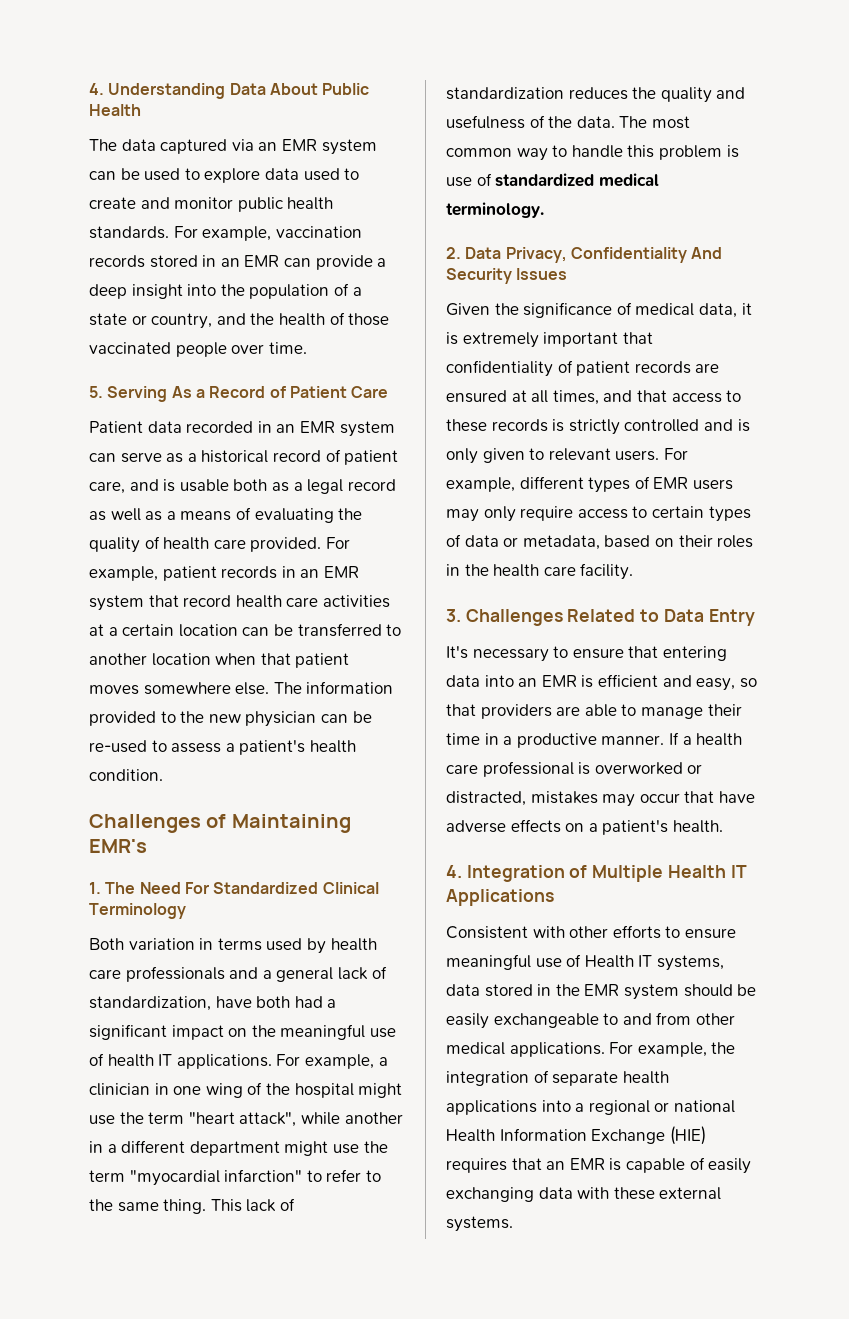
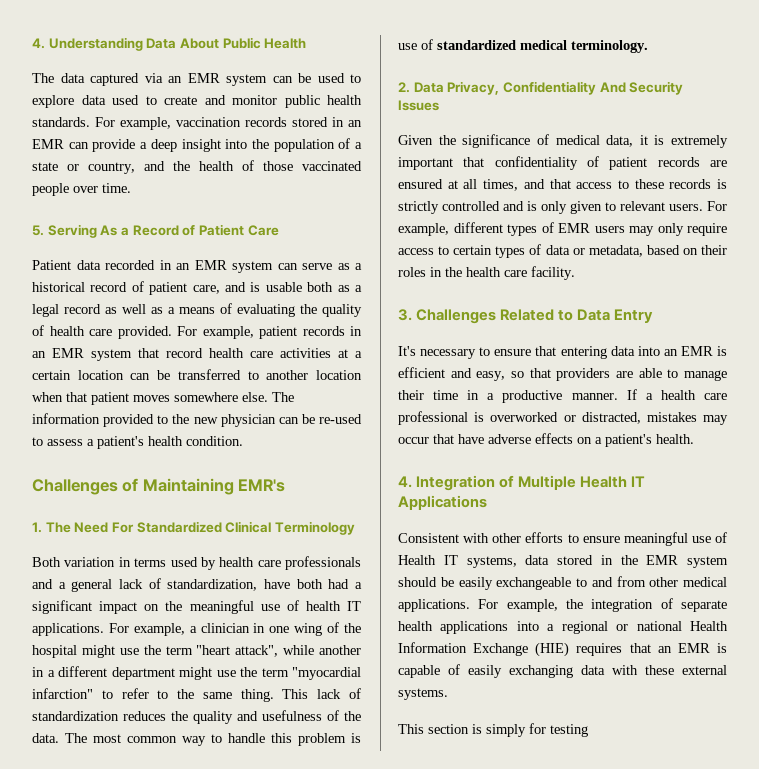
+ This section is simply for testing

